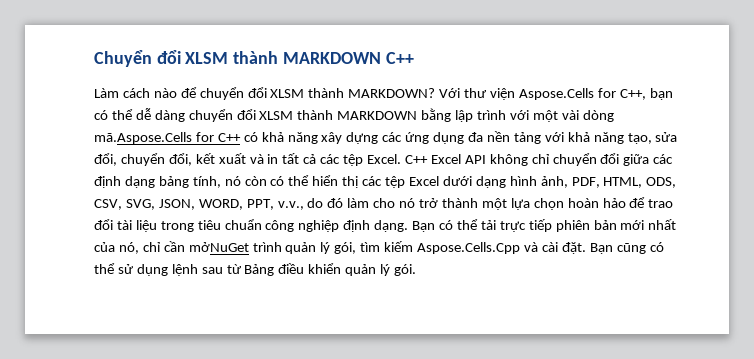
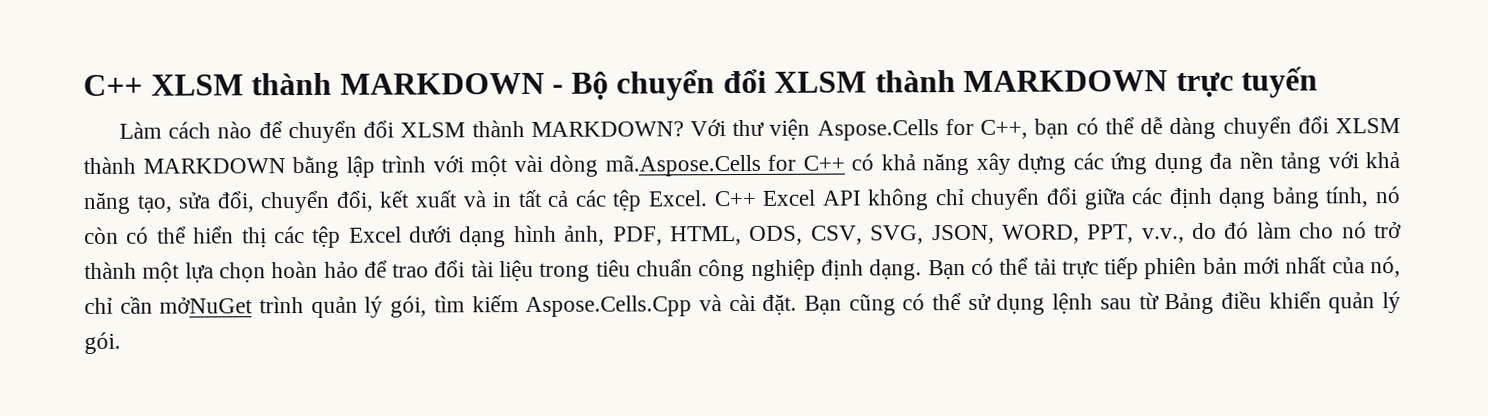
- Chuyển đổi XLSM thành MARKDOWN C++
+ C++ XLSM thành MARKDOWN - Bộ chuyển đổi XLSM thành MARKDOWN trực tuyến

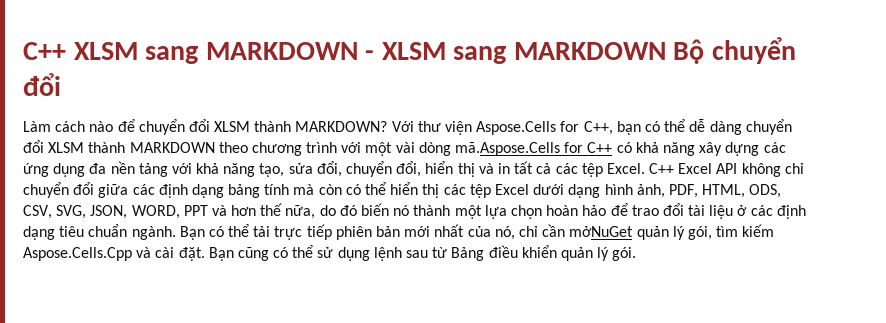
- C++ XLSM thành MARKDOWN - Bộ chuyển đổi XLSM thành MARKDOWN trực tuyến
+ C++ XLSM sang MARKDOWN - XLSM sang MARKDOWN Bộ chuyển đổi
- Với thư viện Aspose.Cells for C++, bạn có thể dễ dàng chuyển đổi XLSM thành MARKDOWN bằng lập trình với một vài dòng mã.Aspose.Cells for C++ có khả năng xây dựng các ứng dụng đa nền tảng với khả năng tạo, sửa đổi, chuyển đổi, kết xuất và in tất cả các tệp Excel.
+ Với thư viện Aspose.Cells for C++, bạn có thể dễ dàng chuyển đổi XLSM thành MARKDOWN theo chương trình với một vài dòng mã.Aspose.Cells for C++ có khả năng xây dựng các ứng dụng đa nền tảng với khả năng tạo, sửa đổi, chuyển đổi, hiển thị và in tất cả các tệp Excel.
- C++ Excel API không chỉ chuyển đổi giữa các định dạng bảng tính, nó còn có thể hiển thị các tệp Excel dưới dạng hình ảnh, PDF, HTML, ODS, CSV, SVG, JSON, WORD, PPT, v.v., do đó làm cho nó trở thành một lựa chọn hoàn hảo để trao đổi tài liệu trong tiêu chuẩn công nghiệp định dạng.
+ C++ Excel API không chỉ chuyển đổi giữa các định dạng bảng tính mà còn có thể hiển thị các tệp Excel dưới dạng hình ảnh, PDF, HTML, ODS, CSV, SVG, JSON, WORD, PPT và hơn thế nữa, do đó biến nó thành một lựa chọn hoàn hảo để trao đổi tài liệu ở các định dạng tiêu chuẩn ngành.
- Bạn có thể tải trực tiếp phiên bản mới nhất của nó, chỉ cần mởNuGet trình quản lý gói, tìm kiếm Aspose.Cells.Cpp và cài đặt.
+ Bạn có thể tải trực tiếp phiên bản mới nhất của nó, chỉ cần mởNuGet quản lý gói, tìm kiếm Aspose.Cells.Cpp và cài đặt.

